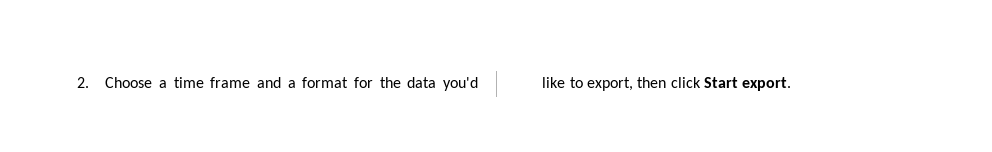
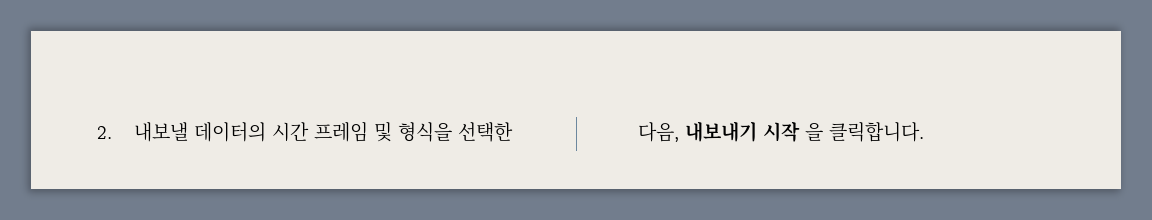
- 2. Choose a time frame and a format for the data you'd like to export, then click Start export.
+ 2. 내보낼 데이터의 시간 프레임 및 형식을 선택한 다음, 내보내기 시작 을 클릭합니다.

